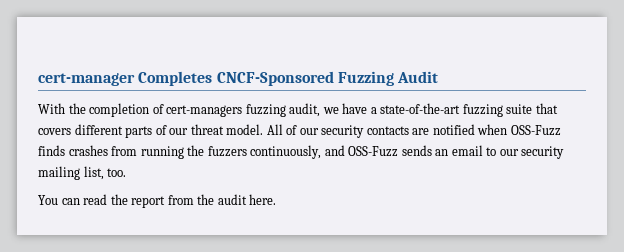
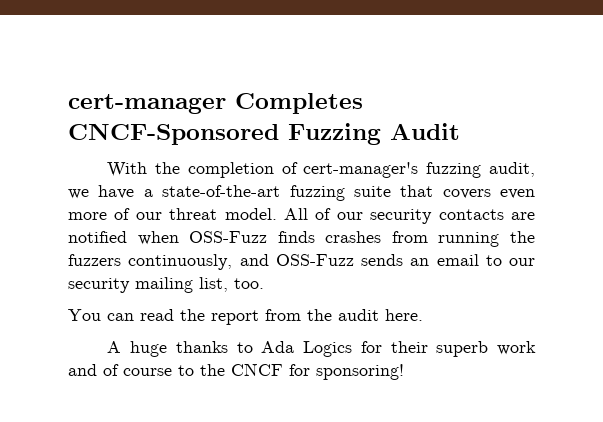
- With the completion of cert-managers fuzzing audit, we have a state-of-the-art fuzzing suite that covers different parts of our threat model.
+ With the completion of cert-manager's fuzzing audit, we have a state-of-the-art fuzzing suite that covers even more of our threat model.
+ A huge thanks to Ada Logics for their superb work and of course to the CNCF for sponsoring!

